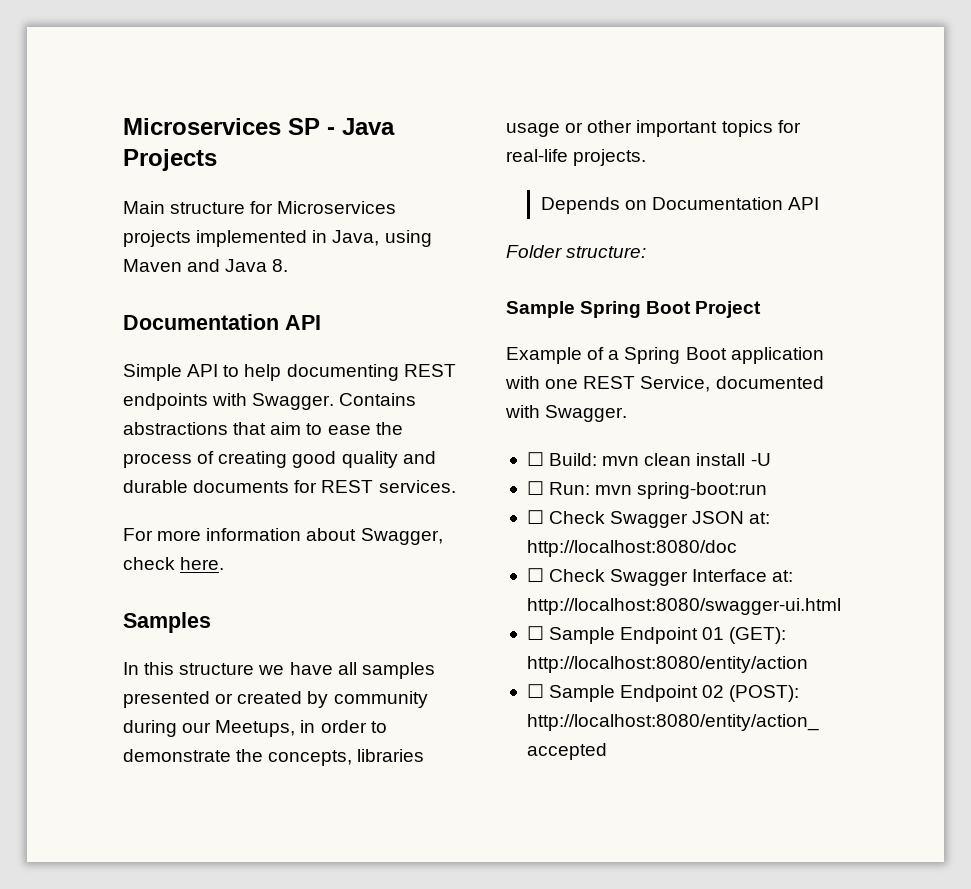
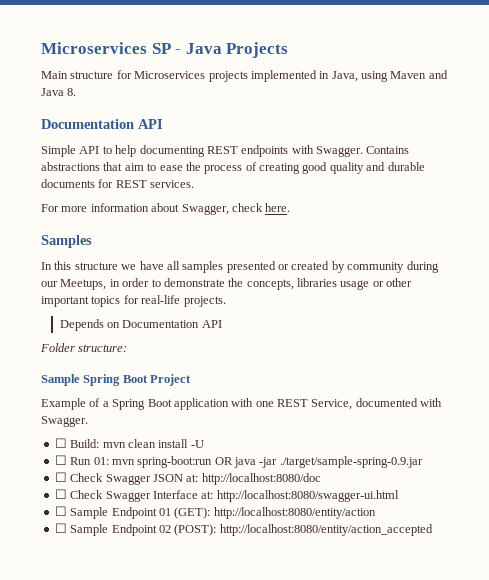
- ☐ Run: mvn spring-boot:run
+ ☐ Run 01: mvn spring-boot:run OR java -jar ./target/sample-spring-0.9.jar

